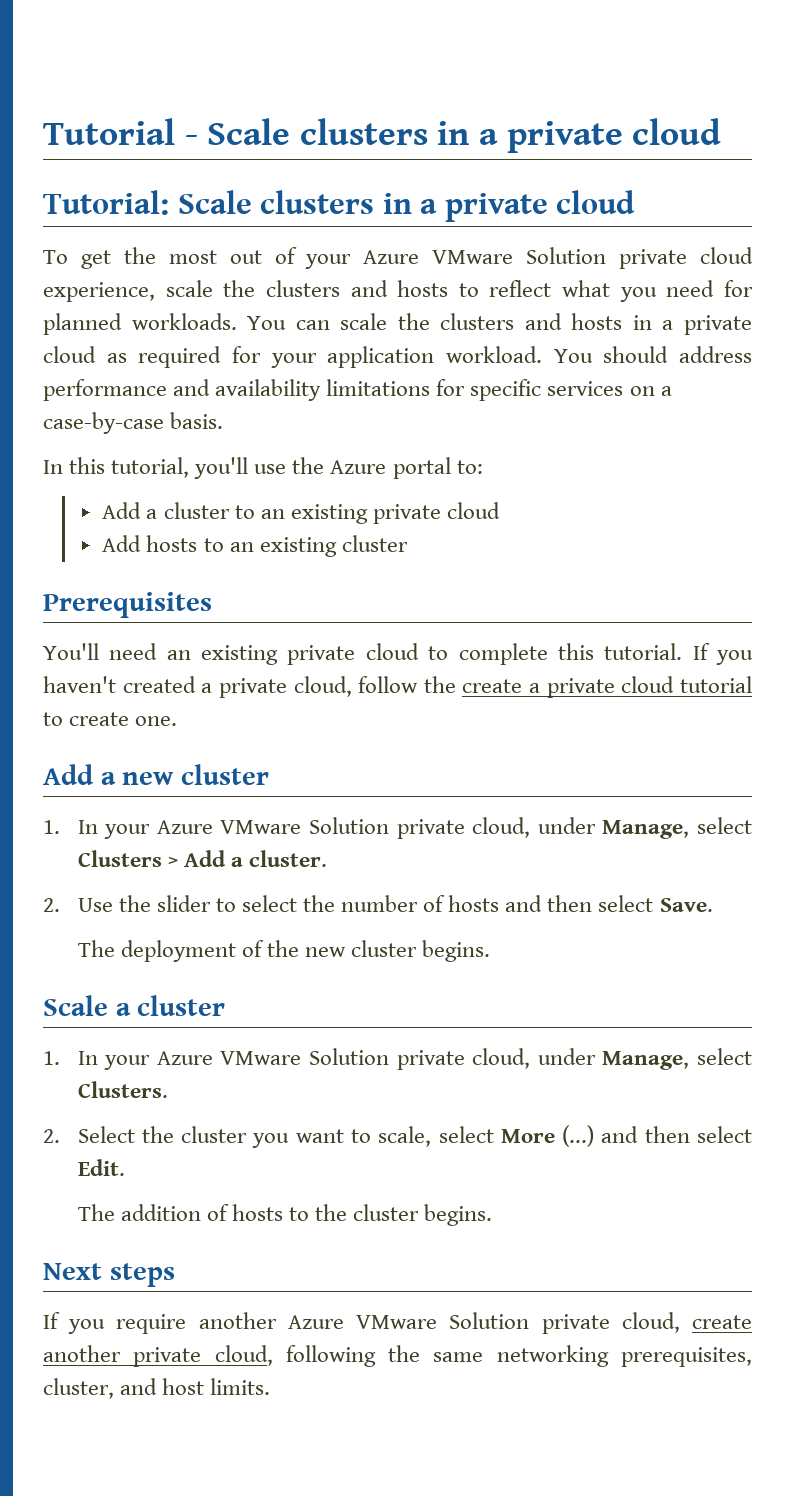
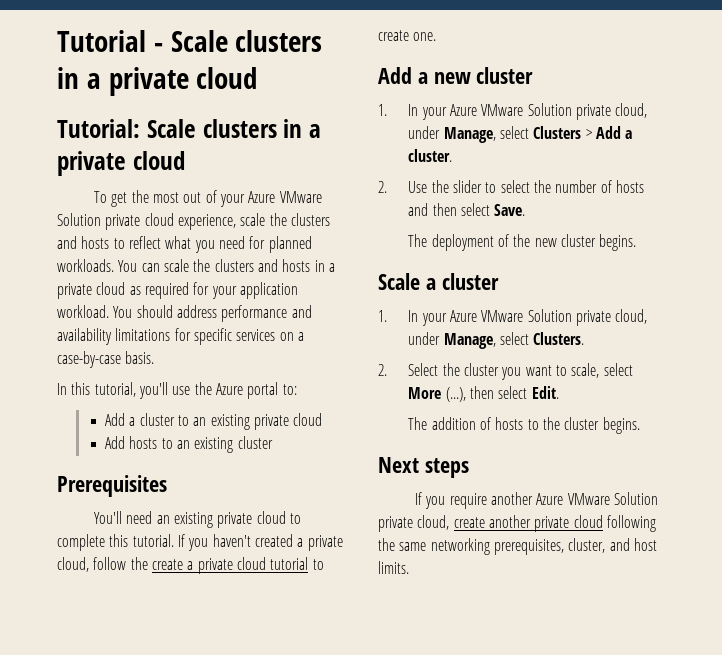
- 2. Select the cluster you want to scale, select More (...) and then select Edit.
+ 2. Select the cluster you want to scale, select More (...), then select Edit.
- If you require another Azure VMware Solution private cloud, create another private cloud, following the same networking prerequisites, cluster, and host limits.
+ If you require another Azure VMware Solution private cloud, create another private cloud following the same networking prerequisites, cluster, and host limits.

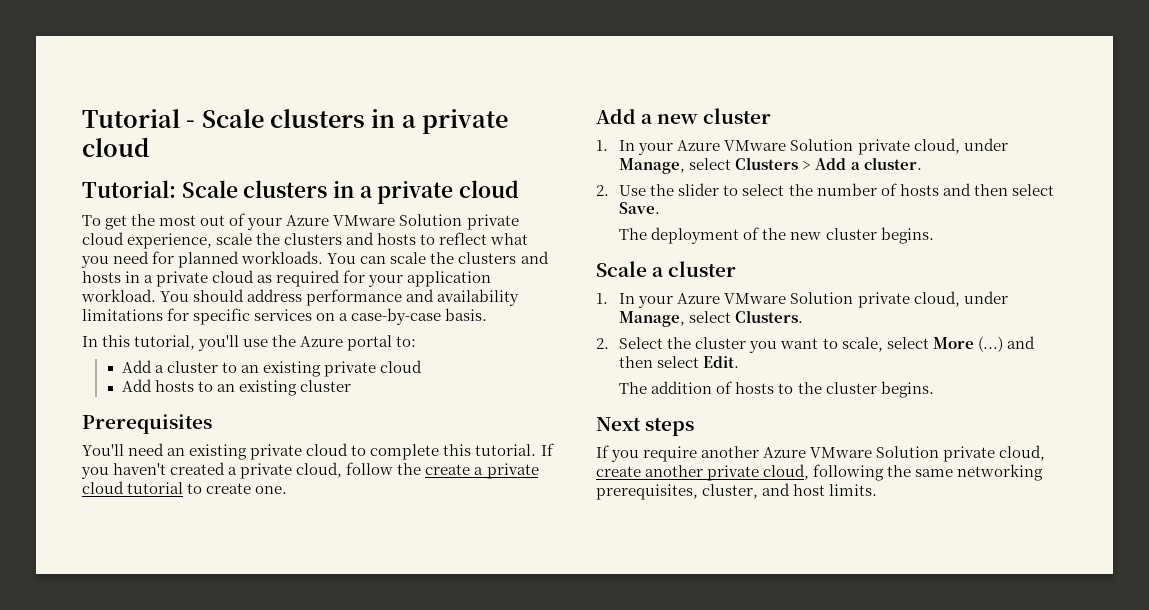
- 2. Select the cluster you want to scale, select More (...), then select Edit.
+ 2. Select the cluster you want to scale, select More (...) and then select Edit.
- If you require another Azure VMware Solution private cloud, create another private cloud following the same networking prerequisites, cluster, and host limits.
+ If you require another Azure VMware Solution private cloud, create another private cloud, following the same networking prerequisites, cluster, and host limits.

